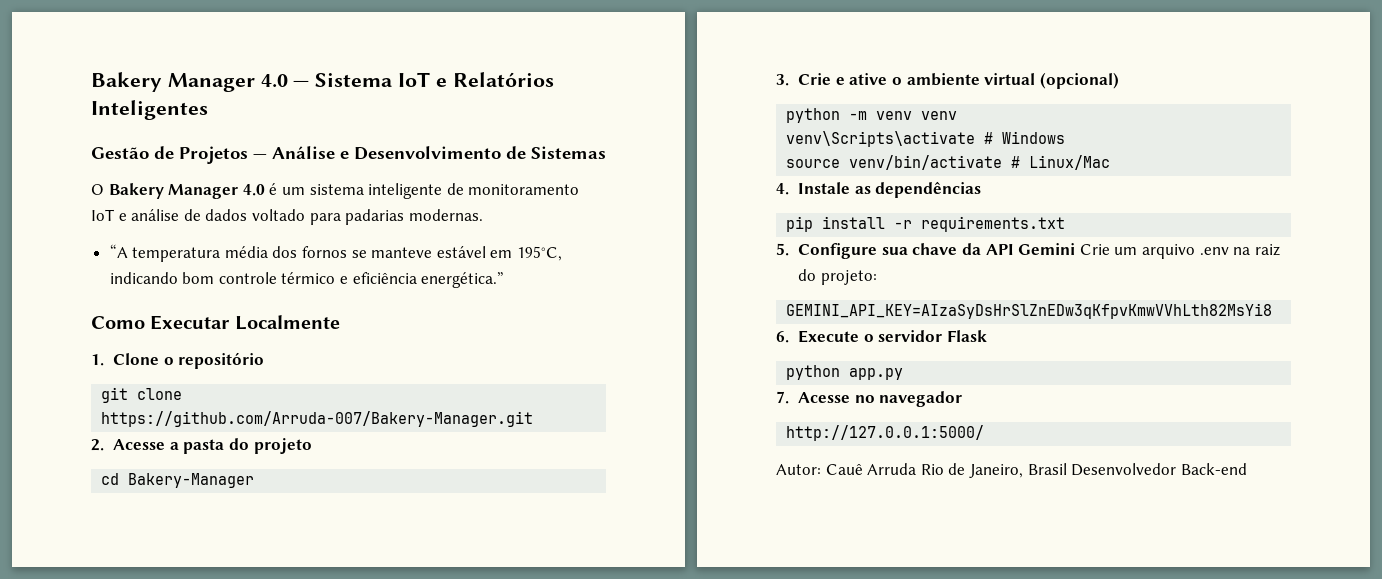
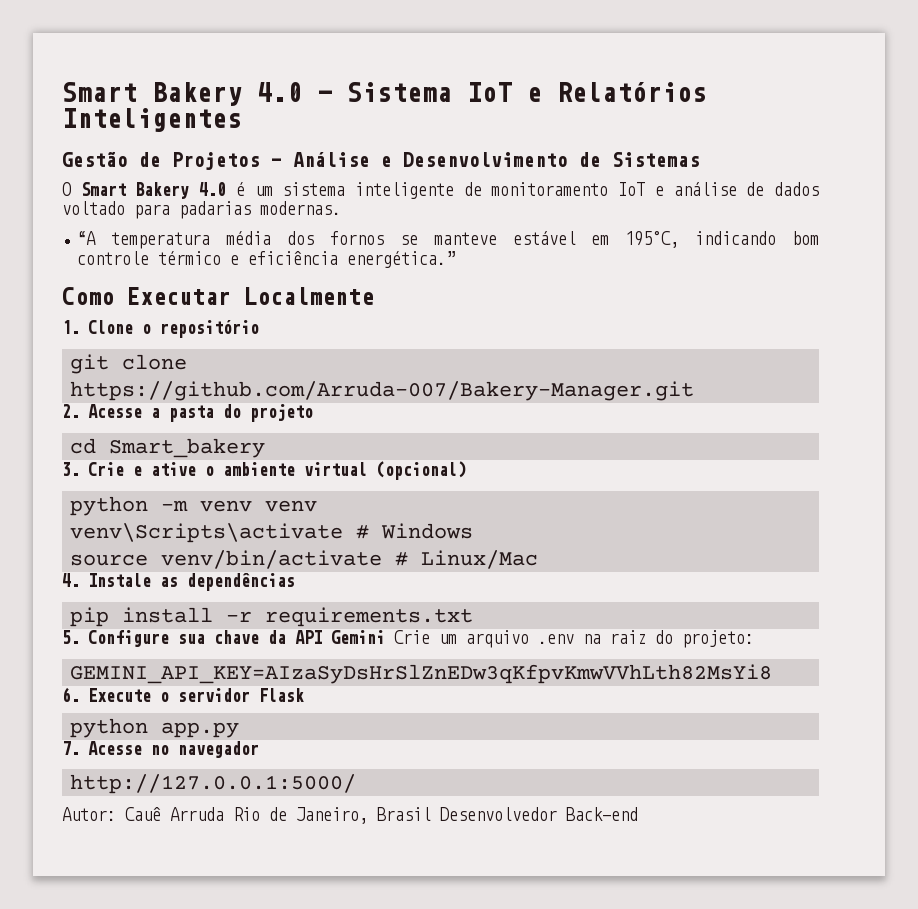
- Bakery Manager 4.0 — Sistema IoT e Relatórios Inteligentes
+ Smart Bakery 4.0 — Sistema IoT e Relatórios Inteligentes
- O Bakery Manager 4.0 é um sistema inteligente de monitoramento IoT e análise de dados voltado para padarias modernas.
+ O Smart Bakery 4.0 é um sistema inteligente de monitoramento IoT e análise de dados voltado para padarias modernas.
- cd Bakery-Manager
+ cd Smart_bakery

